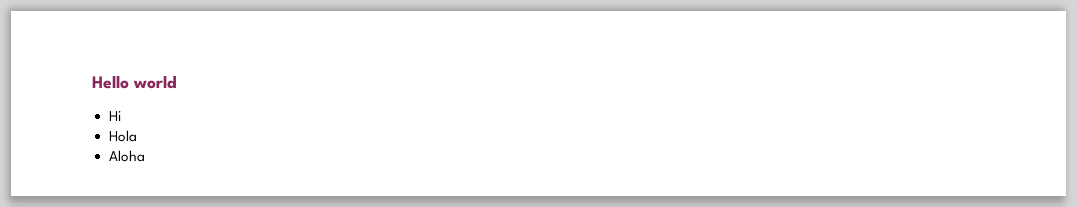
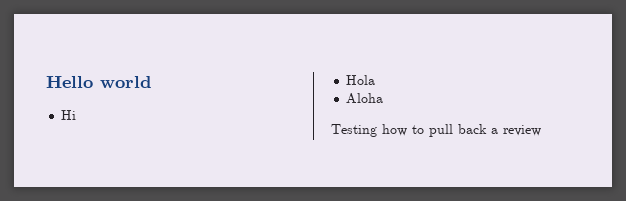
+ Testing how to pull back a review

